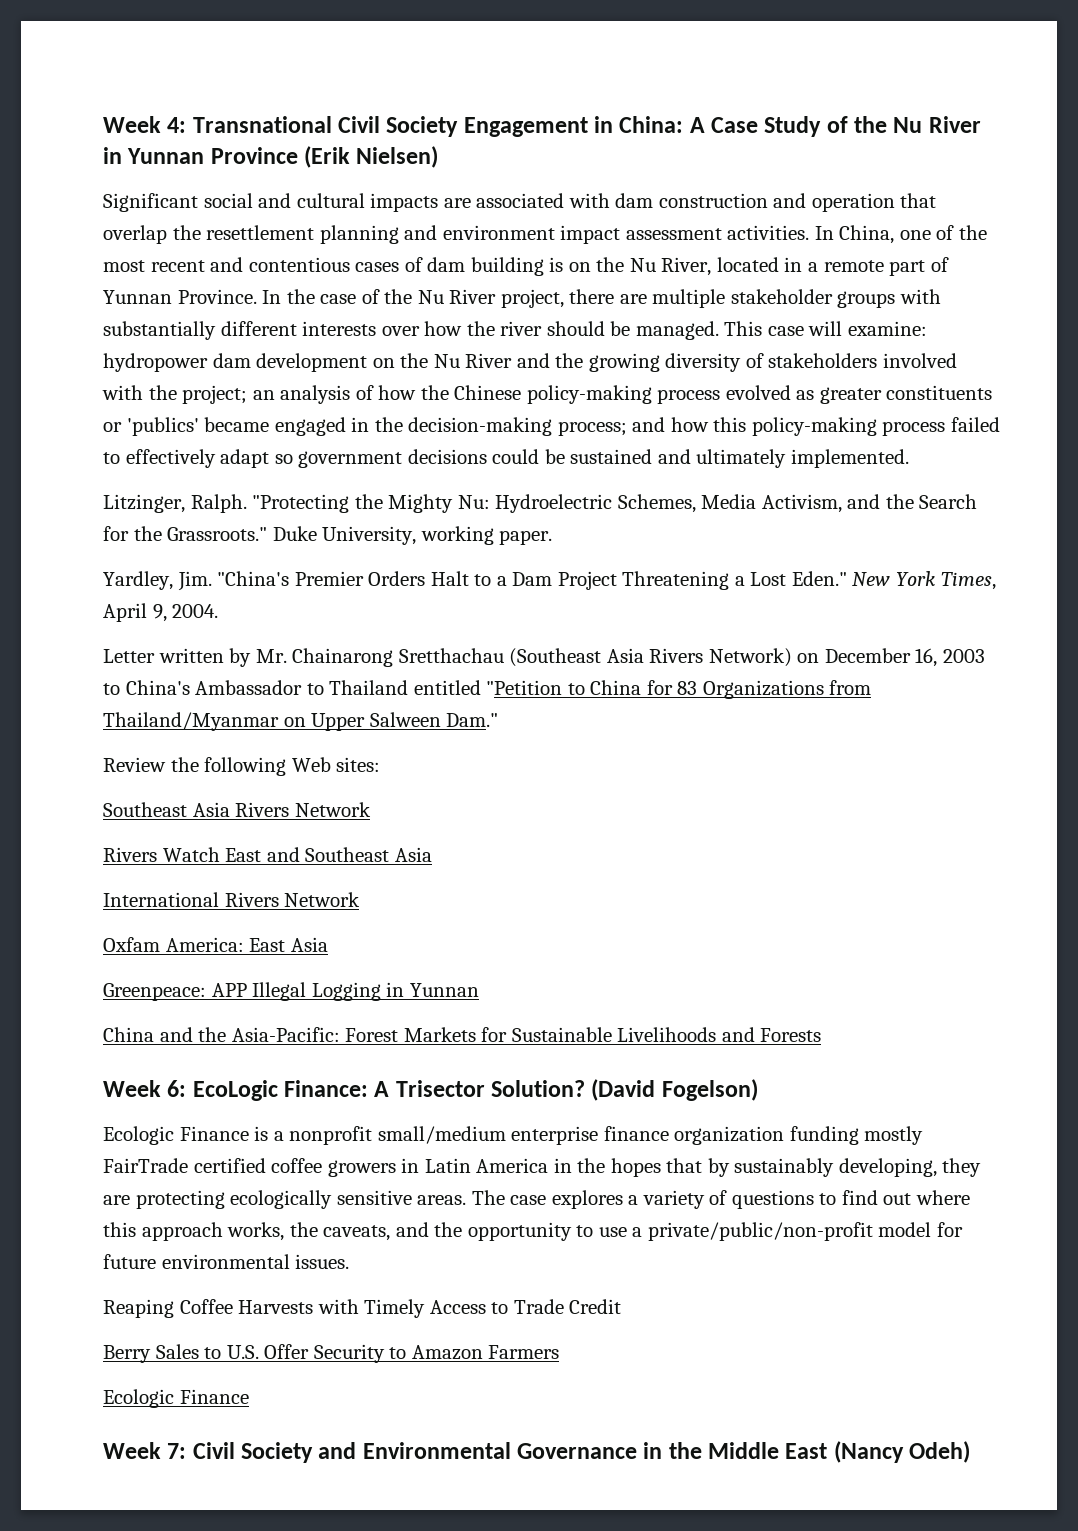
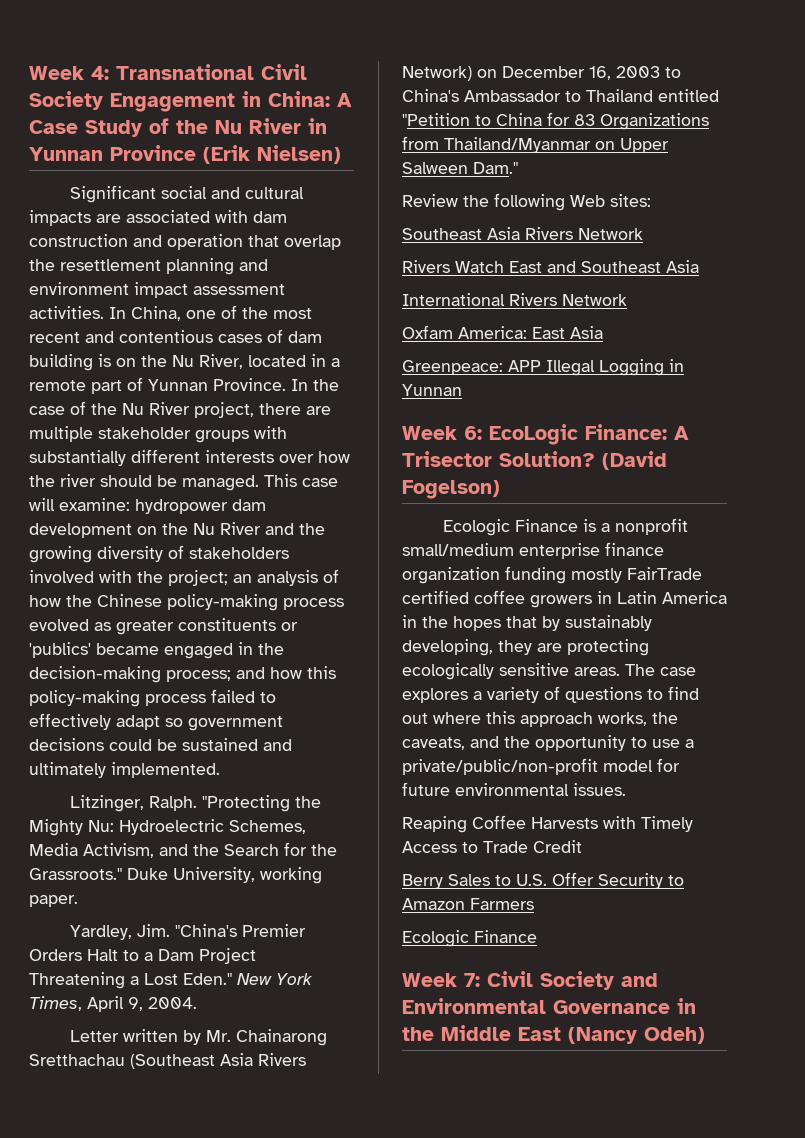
- China and the Asia-Pacific: Forest Markets for Sustainable Livelihoods and Forests

